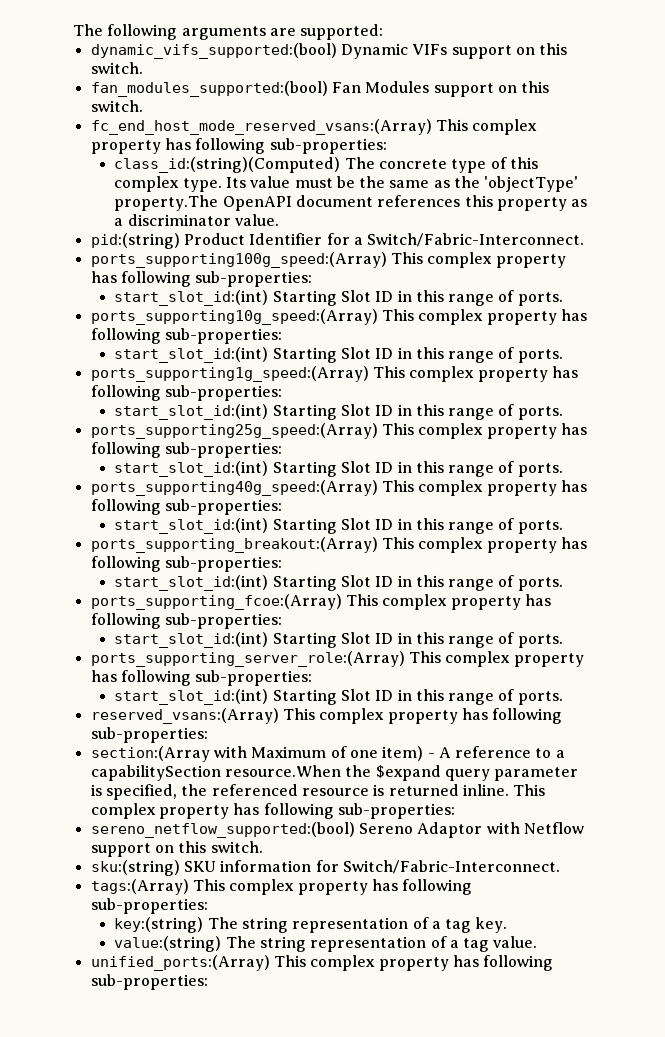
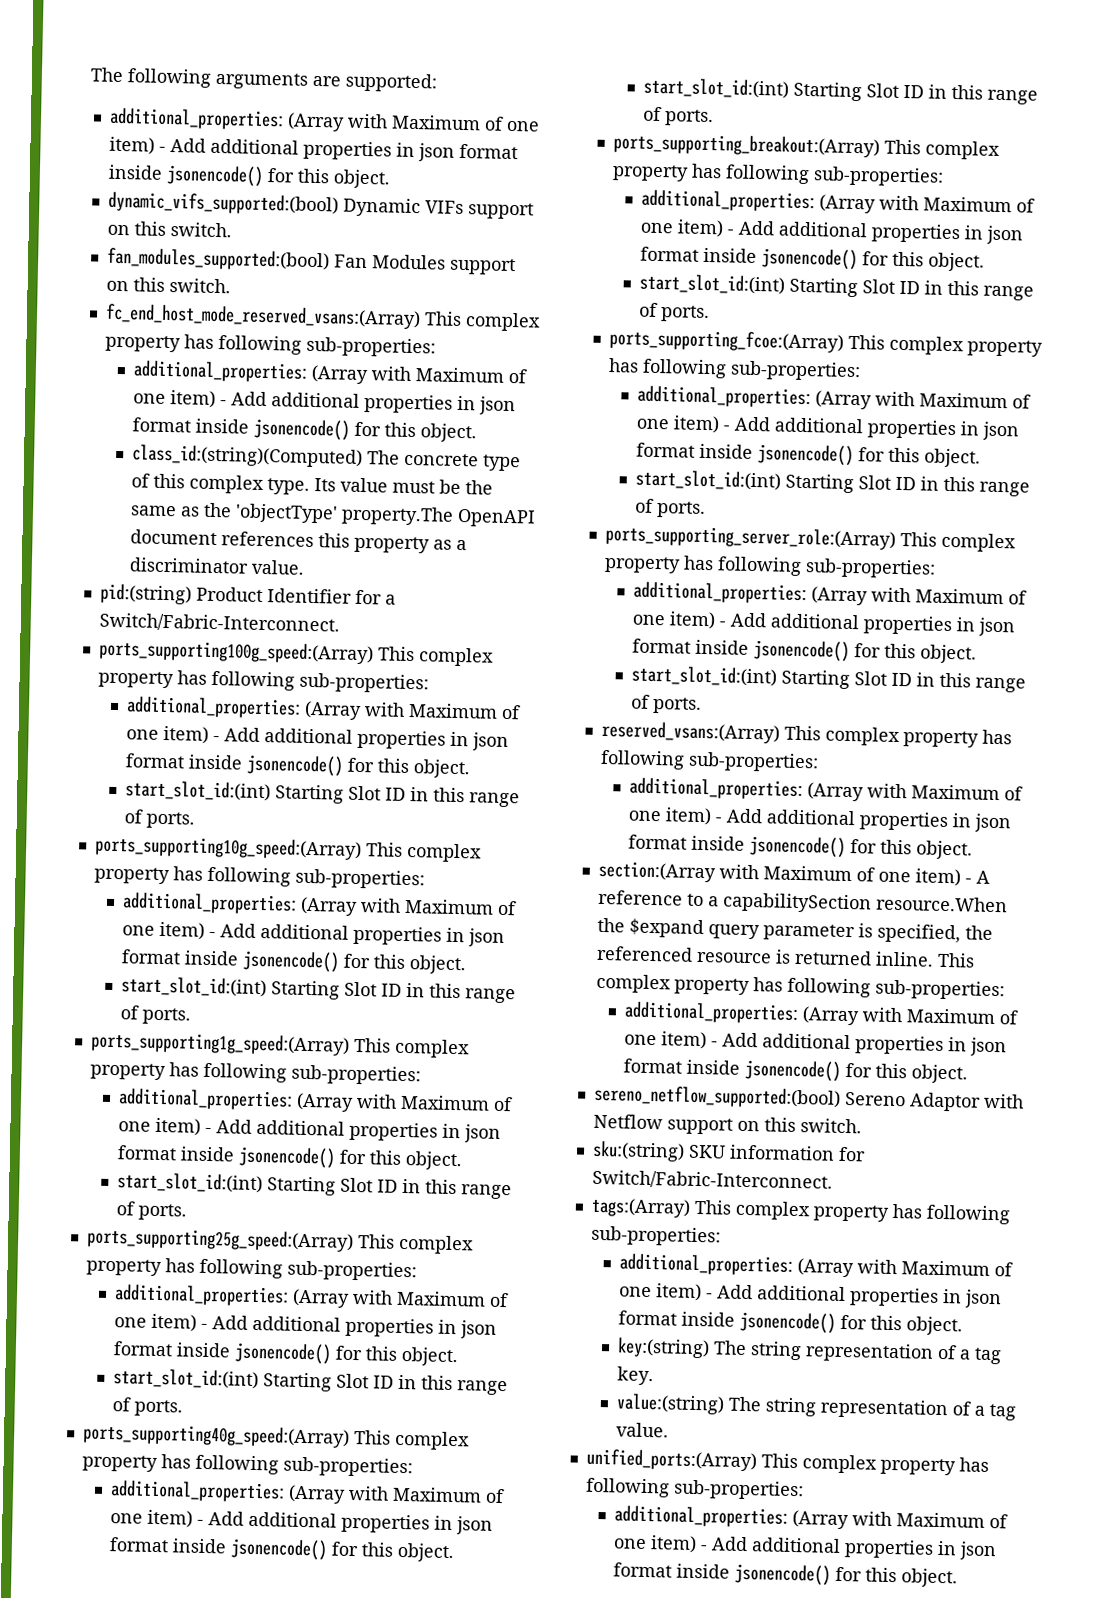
  The following arguments are supported:
+ additional_properties: (Array with Maximum of one item) - Add additional properties in json format inside jsonencode() for this object.
  fc_end_host_mode_reserved_vsans:(Array) This complex property has following sub-properties:
+ additional_properties: (Array with Maximum of one item) - Add additional properties in json format inside jsonencode() for this object.
  ports_supporting100g_speed:(Array) This complex property has following sub-properties:
+ additional_properties: (Array with Maximum of one item) - Add additional properties in json format inside jsonencode() for this object.
  ports_supporting10g_speed:(Array) This complex property has following sub-properties:
+ additional_properties: (Array with Maximum of one item) - Add additional properties in json format inside jsonencode() for this object.
  ports_supporting1g_speed:(Array) This complex property has following sub-properties:
+ additional_properties: (Array with Maximum of one item) - Add additional properties in json format inside jsonencode() for this object.
  ports_supporting25g_speed:(Array) This complex property has following sub-properties:
+ additional_properties: (Array with Maximum of one item) - Add additional properties in json format inside jsonencode() for this object.
  ports_supporting40g_speed:(Array) This complex property has following sub-properties:
+ additional_properties: (Array with Maximum of one item) - Add additional properties in json format inside jsonencode() for this object.
  ports_supporting_breakout:(Array) This complex property has following sub-properties:
+ additional_properties: (Array with Maximum of one item) - Add additional properties in json format inside jsonencode() for this object.
  ports_supporting_fcoe:(Array) This complex property has following sub-properties:
+ additional_properties: (Array with Maximum of one item) - Add additional properties in json format inside jsonencode() for this object.
  ports_supporting_server_role:(Array) This complex property has following sub-properties:
+ additional_properties: (Array with Maximum of one item) - Add additional properties in json format inside jsonencode() for this object.
  reserved_vsans:(Array) This complex property has following sub-properties:
+ additional_properties: (Array with Maximum of one item) - Add additional properties in json format inside jsonencode() for this object.
  section:(Array with Maximum of one item) - A reference to a capabilitySection resource.When the $expand query parameter is specified, the referenced resource is returned inline. This complex property has following sub-properties:
+ additional_properties: (Array with Maximum of one item) - Add additional properties in json format inside jsonencode() for this object.
  tags:(Array) This complex property has following sub-properties:
+ additional_properties: (Array with Maximum of one item) - Add additional properties in json format inside jsonencode() for this object.
  unified_ports:(Array) This complex property has following sub-properties:
+ additional_properties: (Array with Maximum of one item) - Add additional properties in json format inside jsonencode() for this object.

